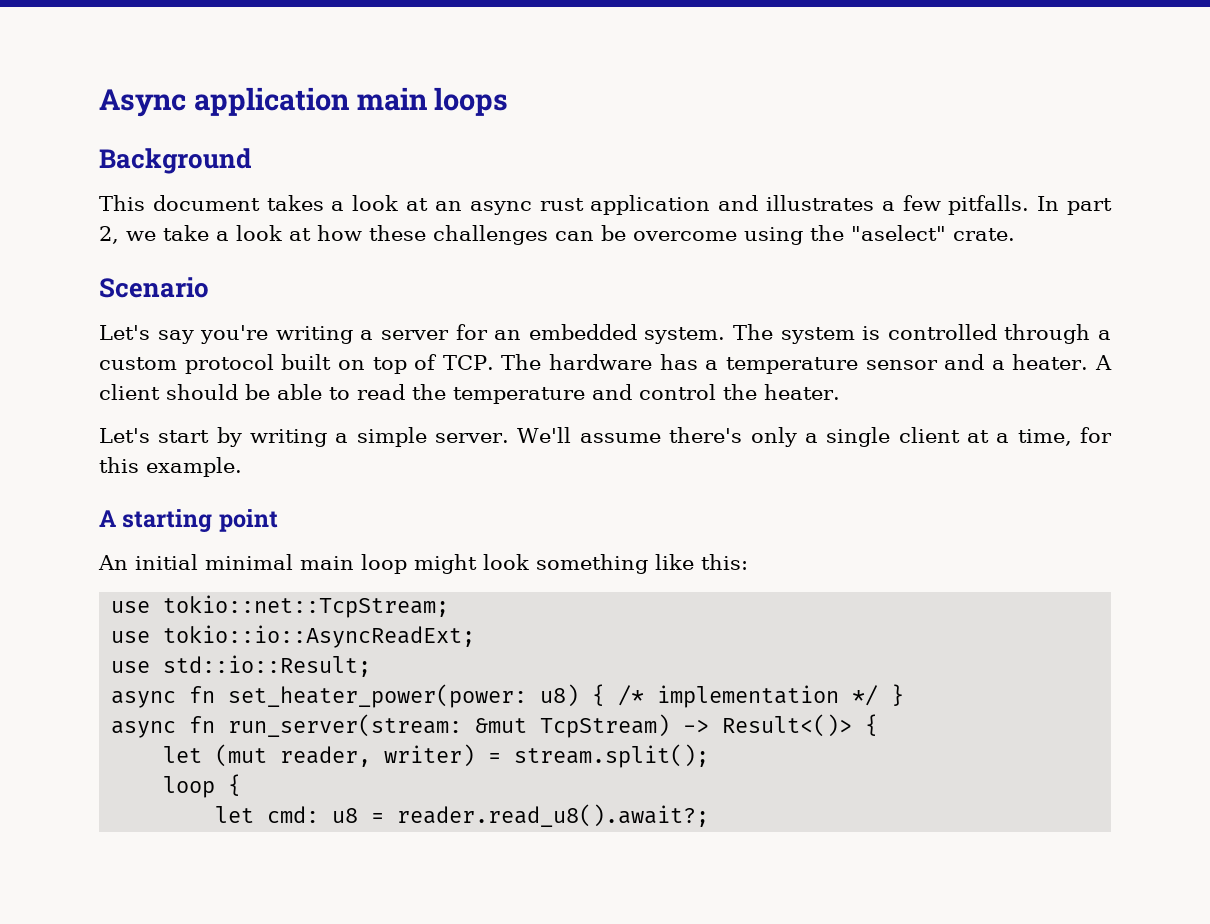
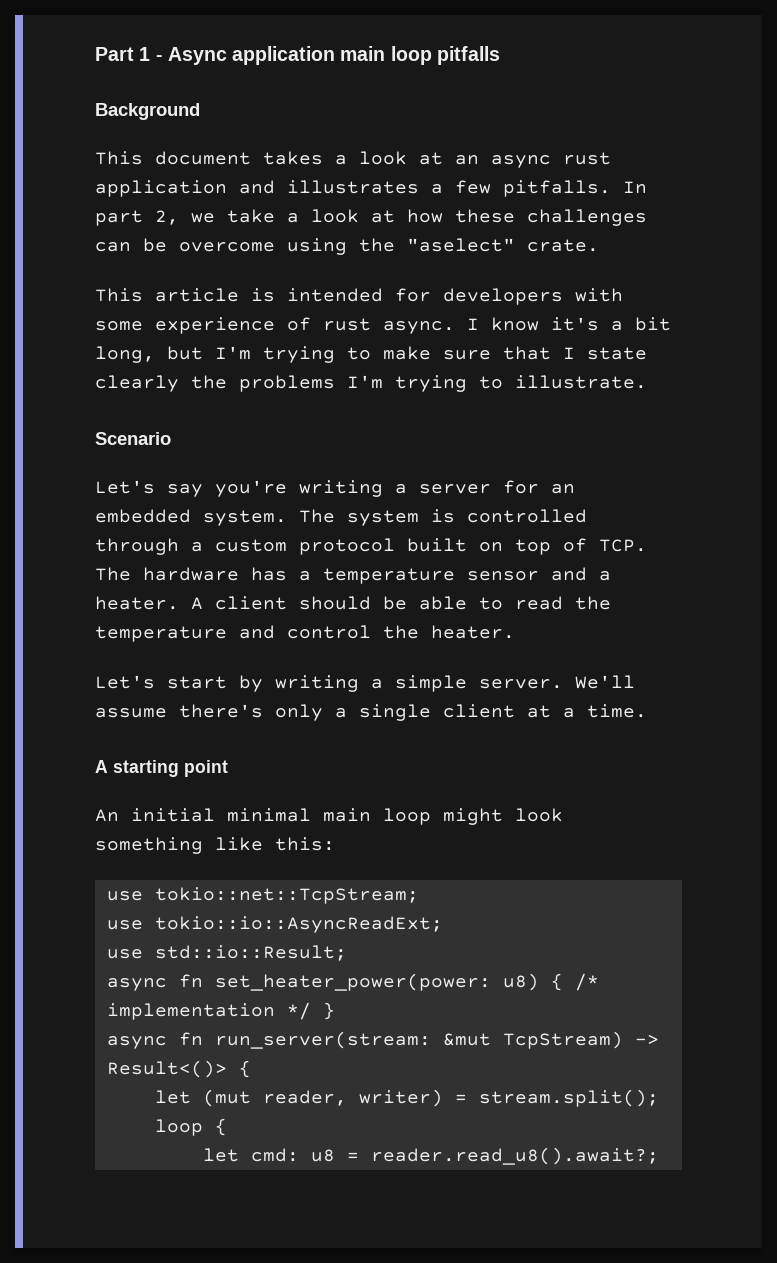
- Async application main loops
+ Part 1 - Async application main loop pitfalls
+ This article is intended for developers with some experience of rust async. I know it's a bit long, but I'm trying to make sure that I state clearly the problems I'm trying to illustrate.
- We'll assume there's only a single client at a time, for this example.
+ We'll assume there's only a single client at a time.

